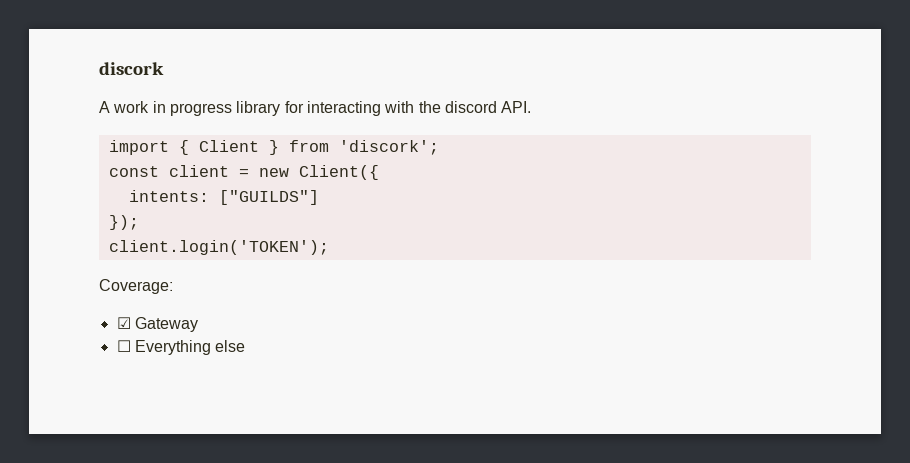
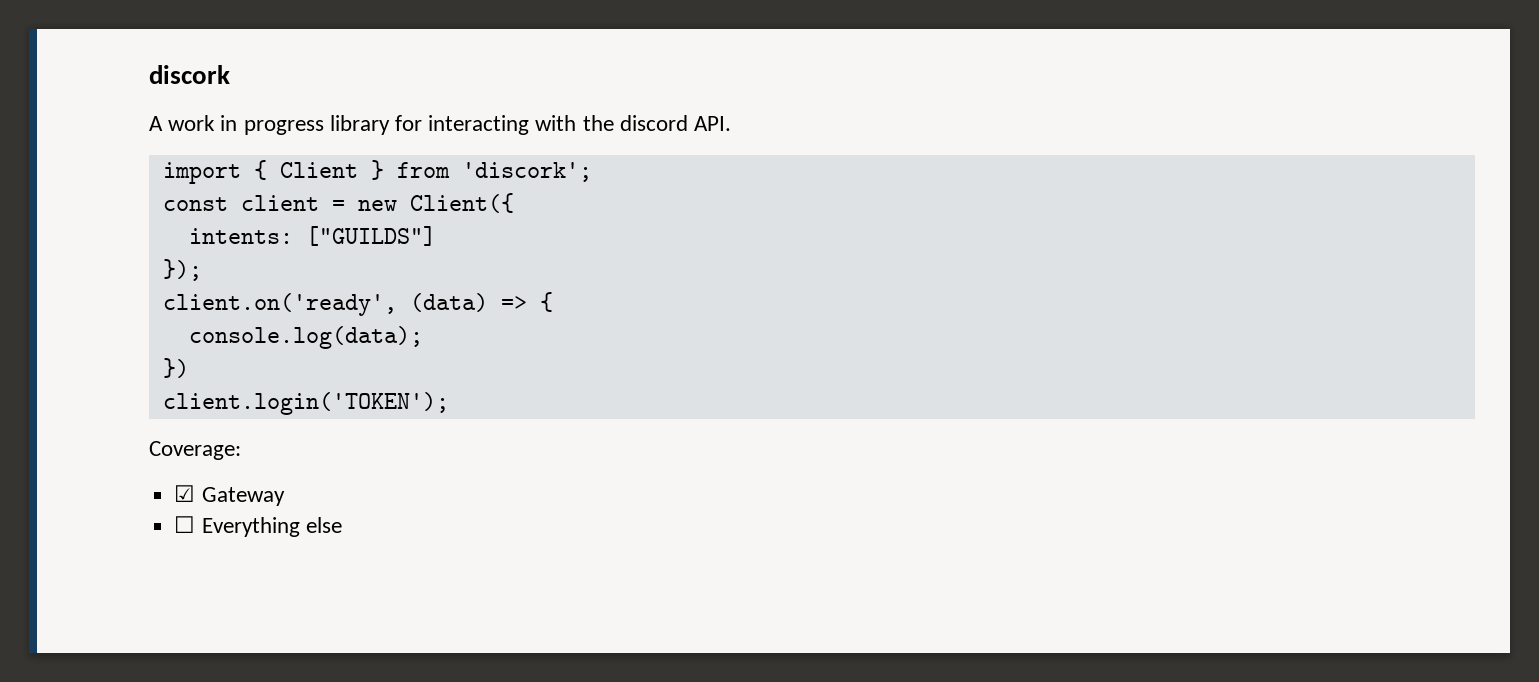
+ client.on('ready', (data) => {
+ console.log(data);
+ })

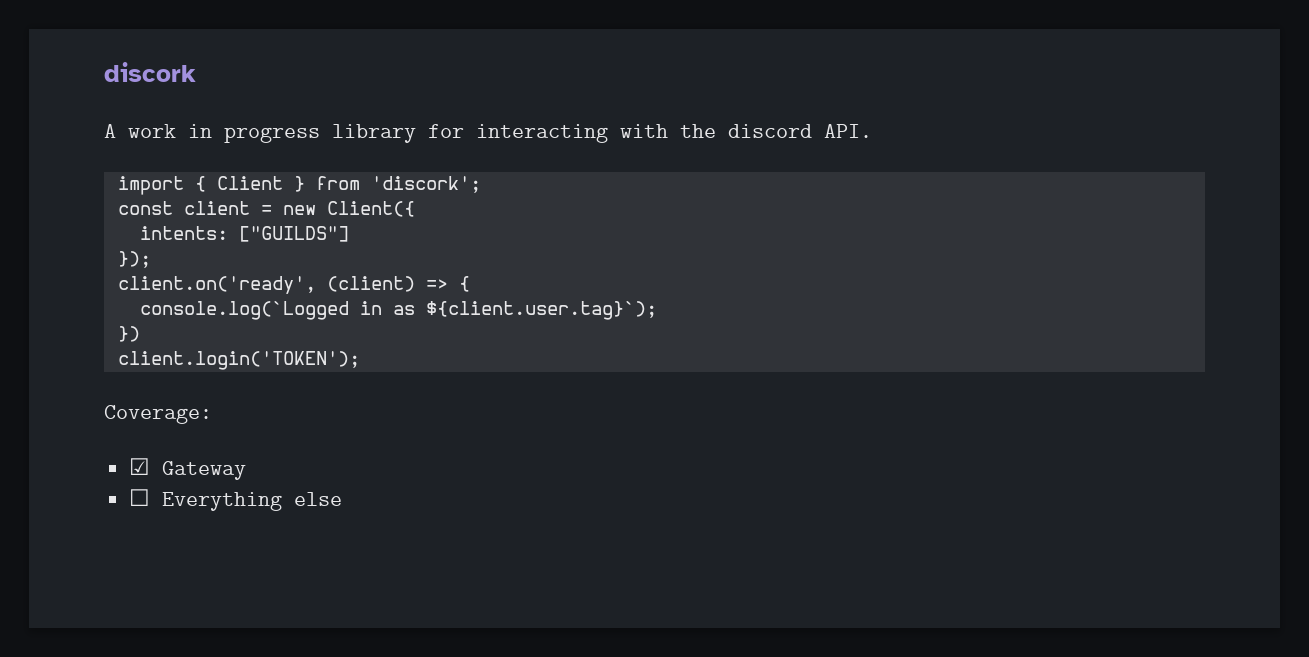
- client.on('ready', (data) => {
+ client.on('ready', (client) => {
- console.log(data);
+ console.log(`Logged in as ${client.user.tag}`);

